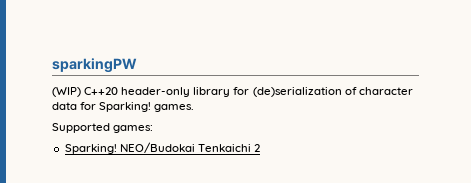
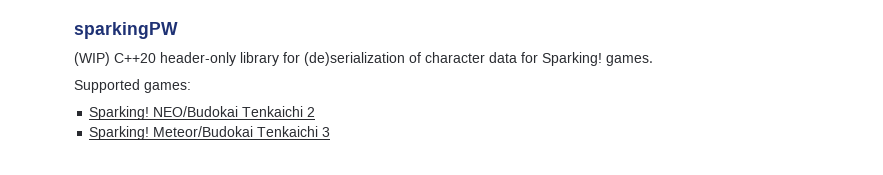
+ Sparking! Meteor/Budokai Tenkaichi 3

